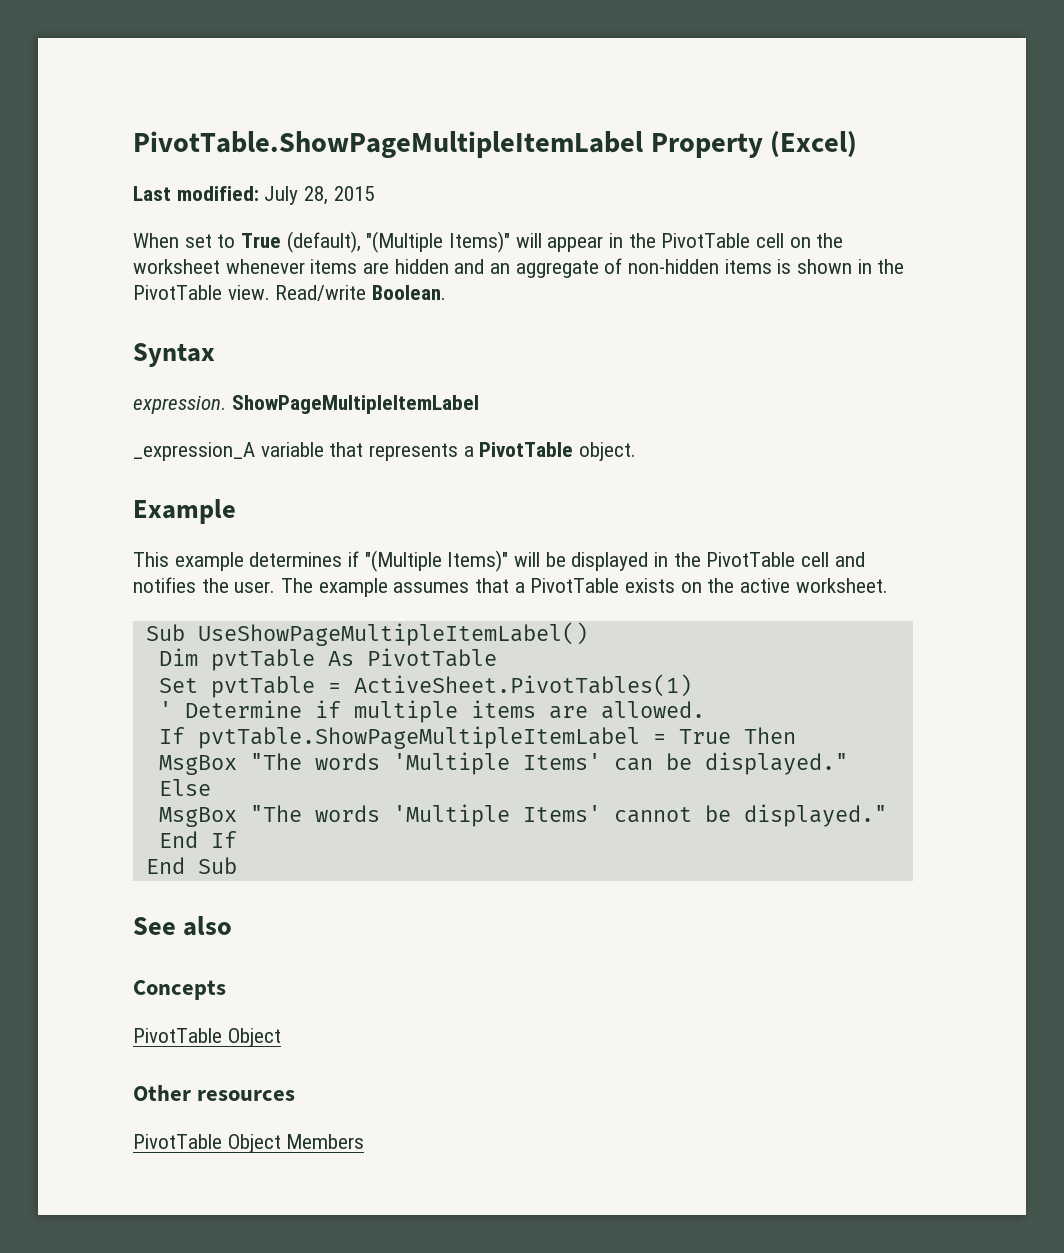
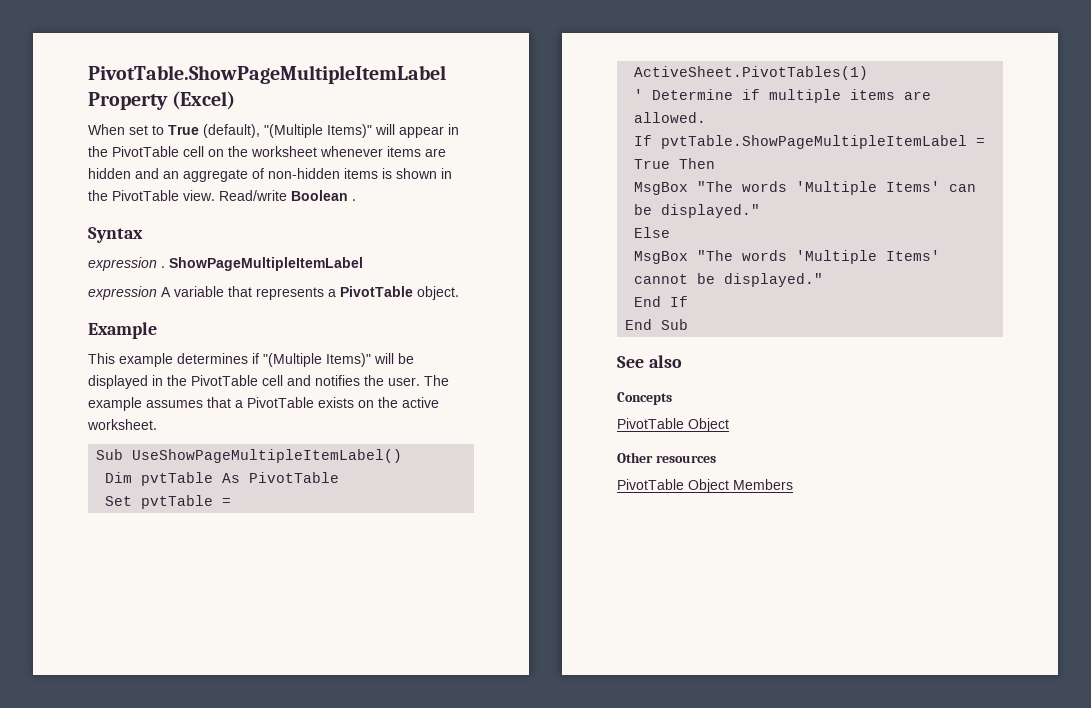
- Last modified: July 28, 2015
- Read/write Boolean.
+ Read/write Boolean .
- expression.
+ expression .
- _expression_A variable that represents a PivotTable object.
+ expression A variable that represents a PivotTable object.

